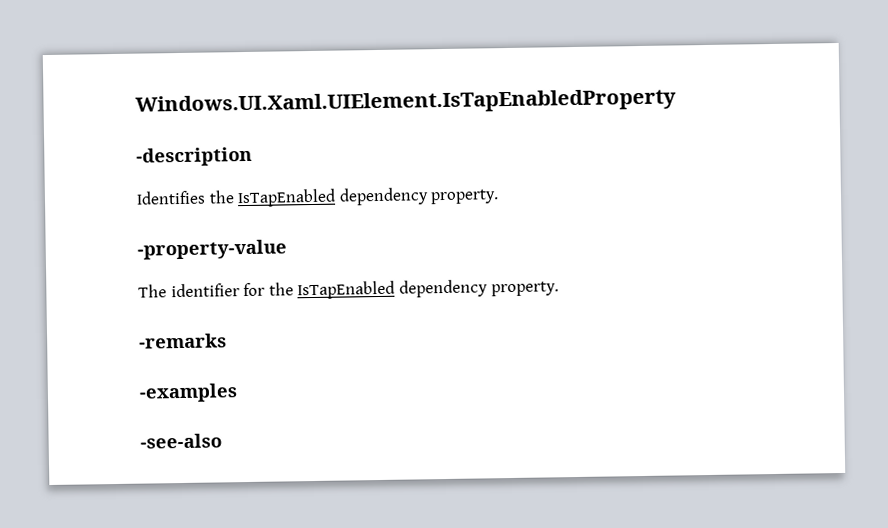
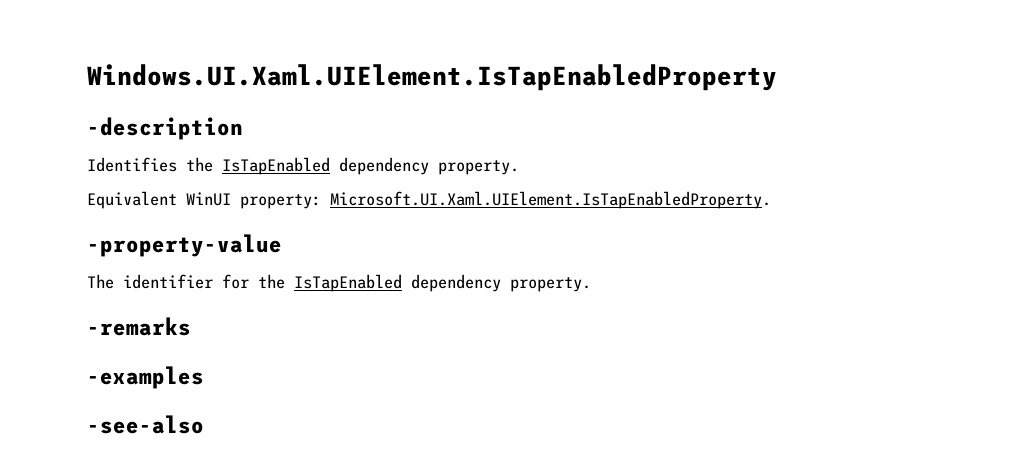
+ Equivalent WinUI property: Microsoft.UI.Xaml.UIElement.IsTapEnabledProperty.

